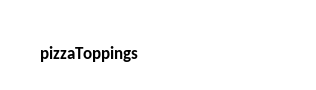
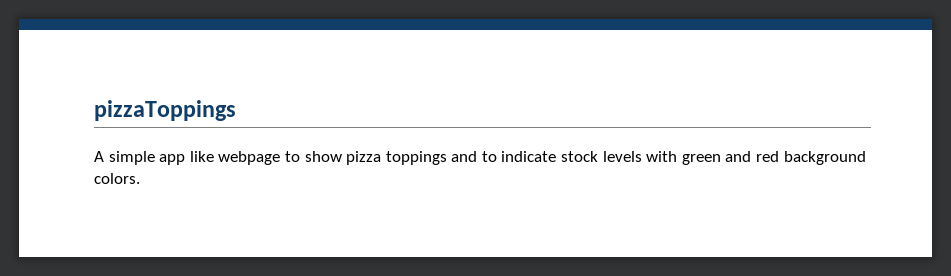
+ A simple app like webpage to show pizza toppings and to indicate stock levels with green and red background colors.

